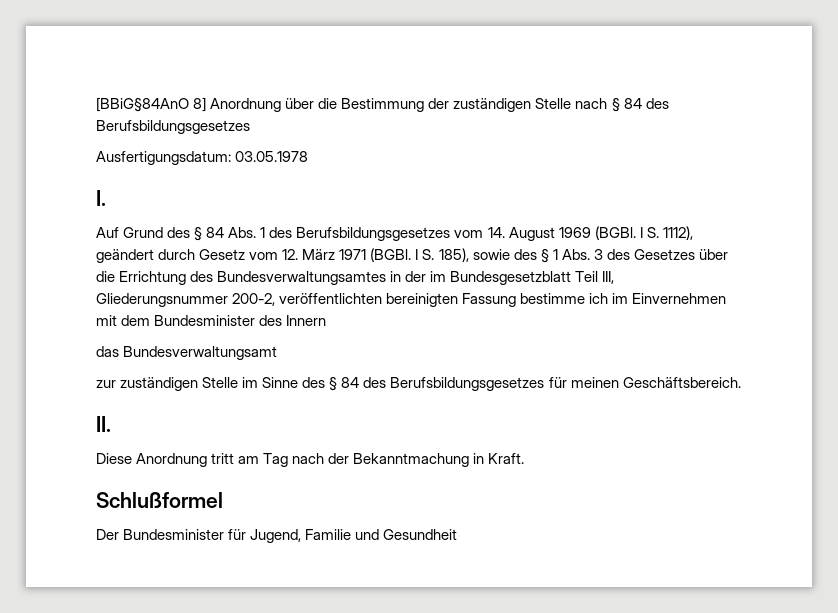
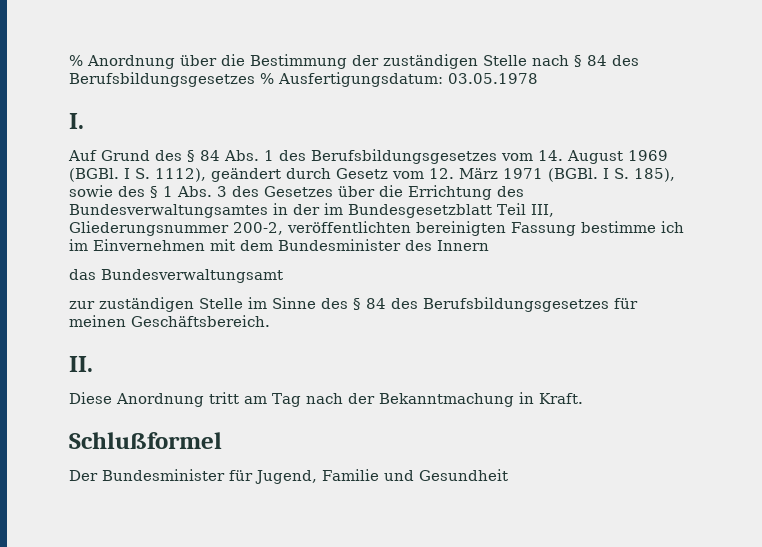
- [BBiG§84AnO 8] Anordnung über die Bestimmung der zuständigen Stelle nach § 84 des Berufsbildungsgesetzes
- Ausfertigungsdatum: 03.05.1978
+ % Anordnung über die Bestimmung der zuständigen Stelle nach § 84 des Berufsbildungsgesetzes % Ausfertigungsdatum: 03.05.1978

